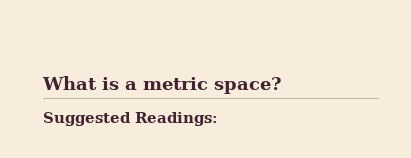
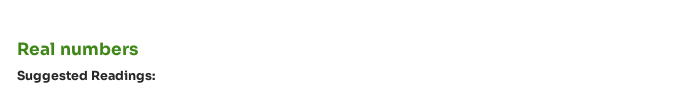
- What is a metric space?
+ Real numbers

